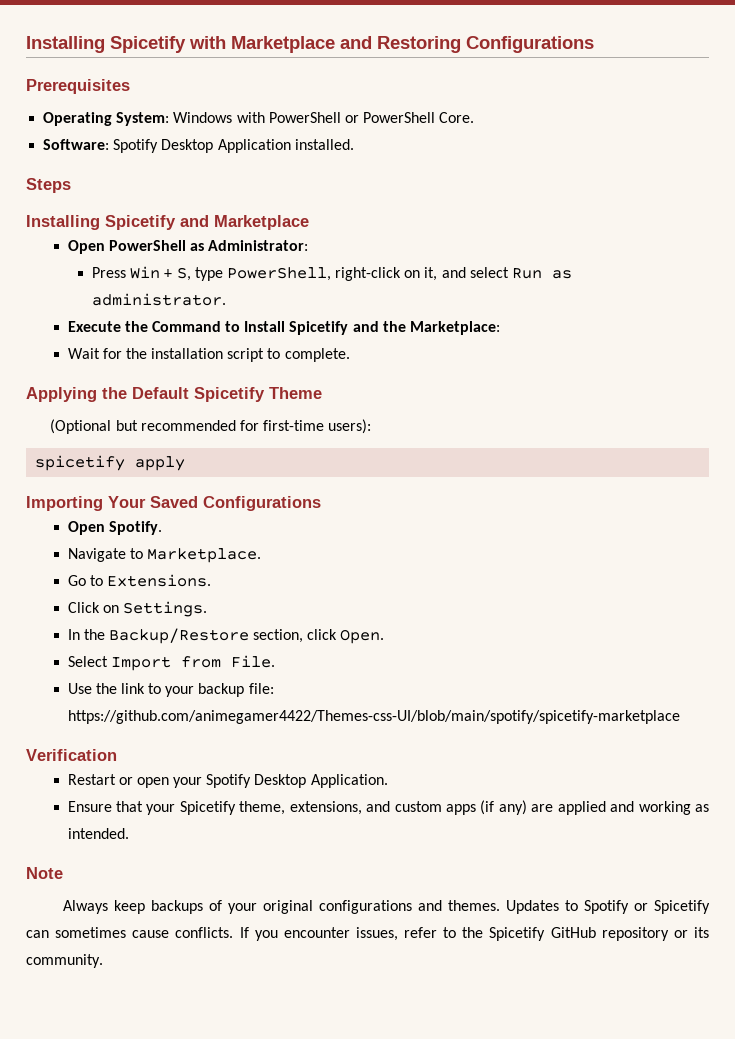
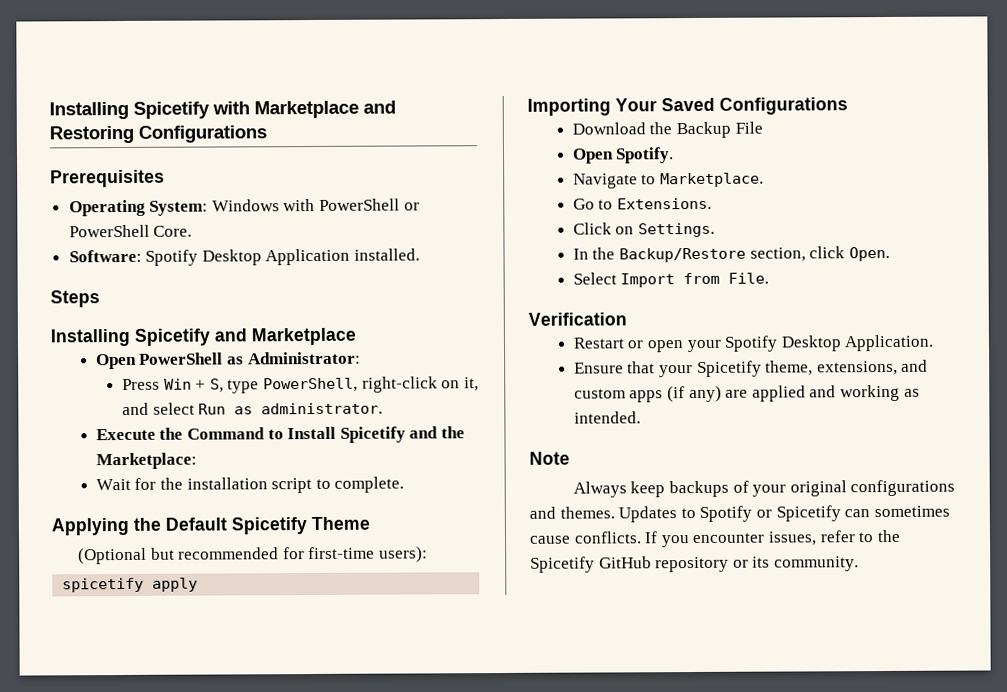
+ Download the Backup File
- Use the link to your backup file: https://github.com/animegamer4422/Themes-css-UI/blob/main/spotify/spicetify-marketplace

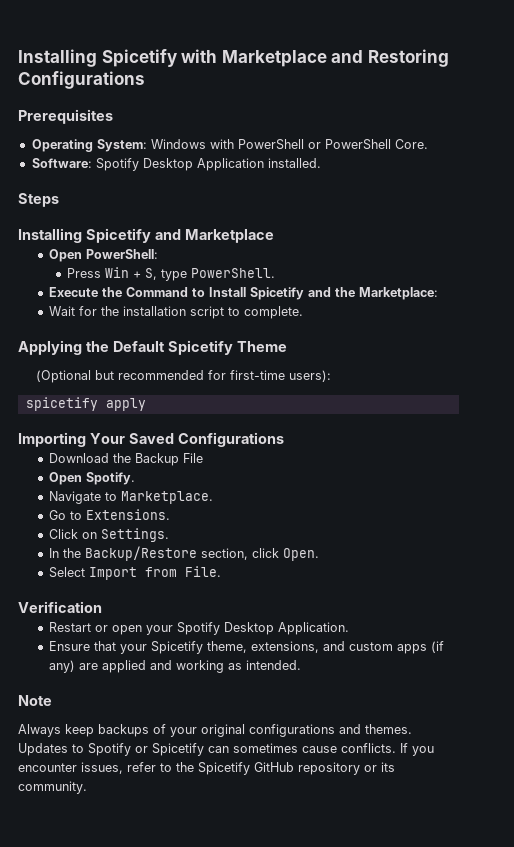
- Open PowerShell as Administrator:
+ Open PowerShell:
- Press Win + S, type PowerShell, right-click on it, and select Run as administrator.
+ Press Win + S, type PowerShell.

